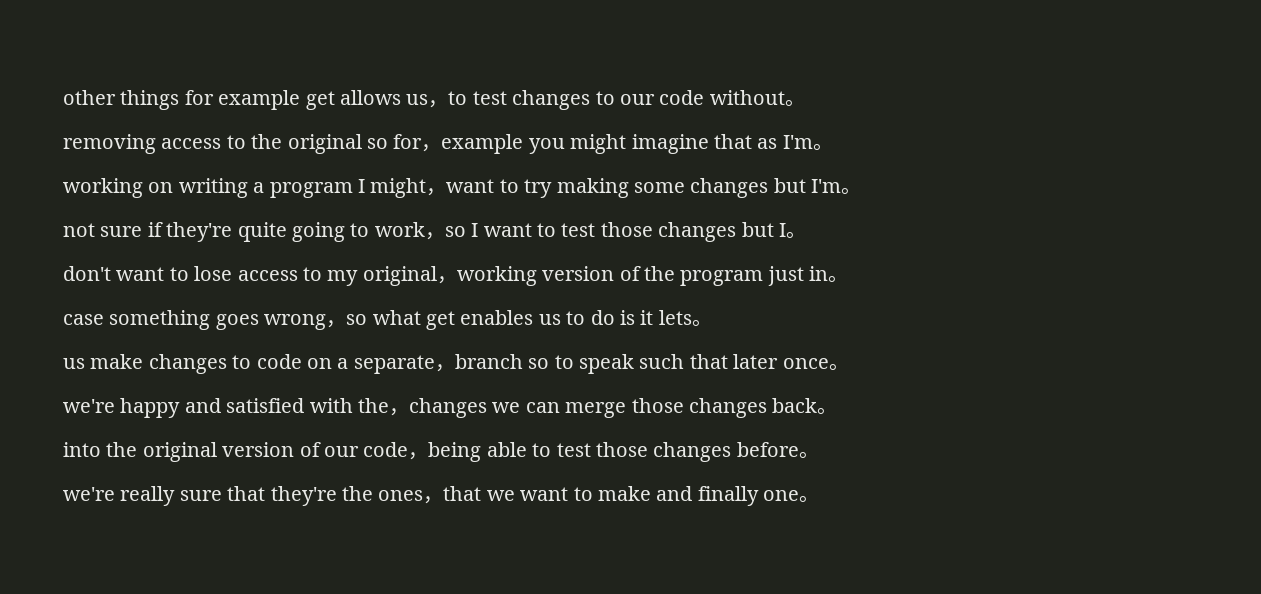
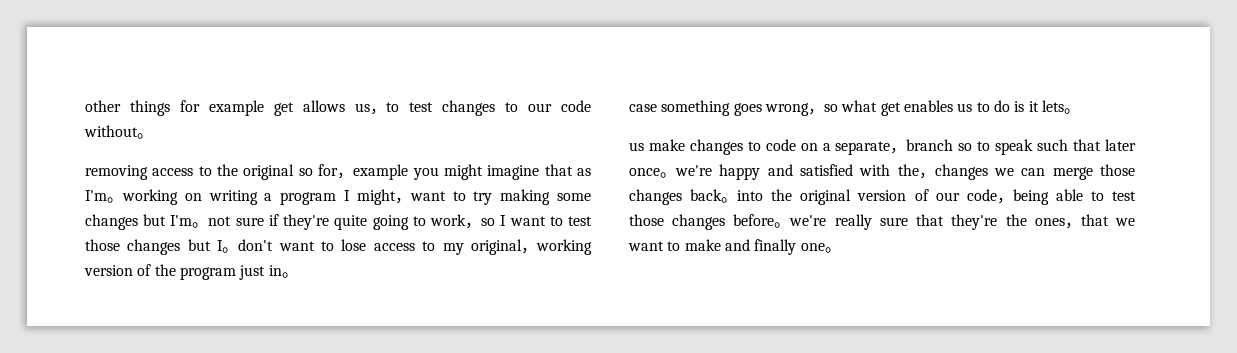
- removing access to the original so for，example you might imagine that as I'm。
- working on writing a program I might，want to try making some changes but I'm。
- not sure if they're quite going to work，so I want to test those changes but I。
- don't want to lose access to my original，working version of the program just in。
+ removing access to the original so for，example you might imagine that as I'm。working on writing a program I might，want to try making some changes but I'm。not sure if they're quite going to work，so I want to test those changes but I。don't want to lose access to my original，working version of the program just in。
- us make changes to code on a separate，branch so to speak such that later once。
- we're happy and satisfied with the，changes we can merge those changes back。
- into the original version of our code，being able to test those changes before。
- we're really sure that they're the ones，that we want to make and finally one。
+ us make changes to code on a separate，branch so to speak such that later once。we're happy and satisfied with the，changes we can merge those changes back。into the original version of our code，being able to test those changes before。we're really sure that they're the ones，that we want to make and finally one。

